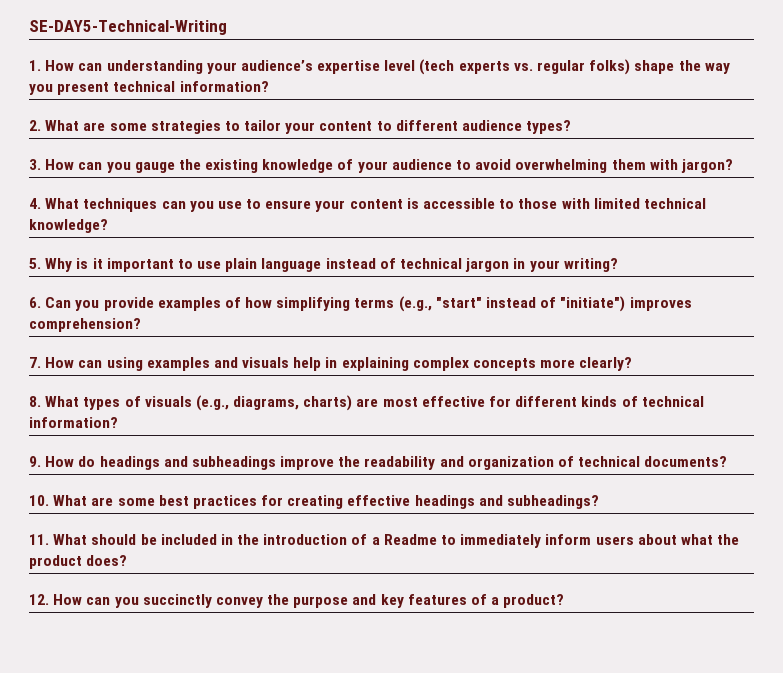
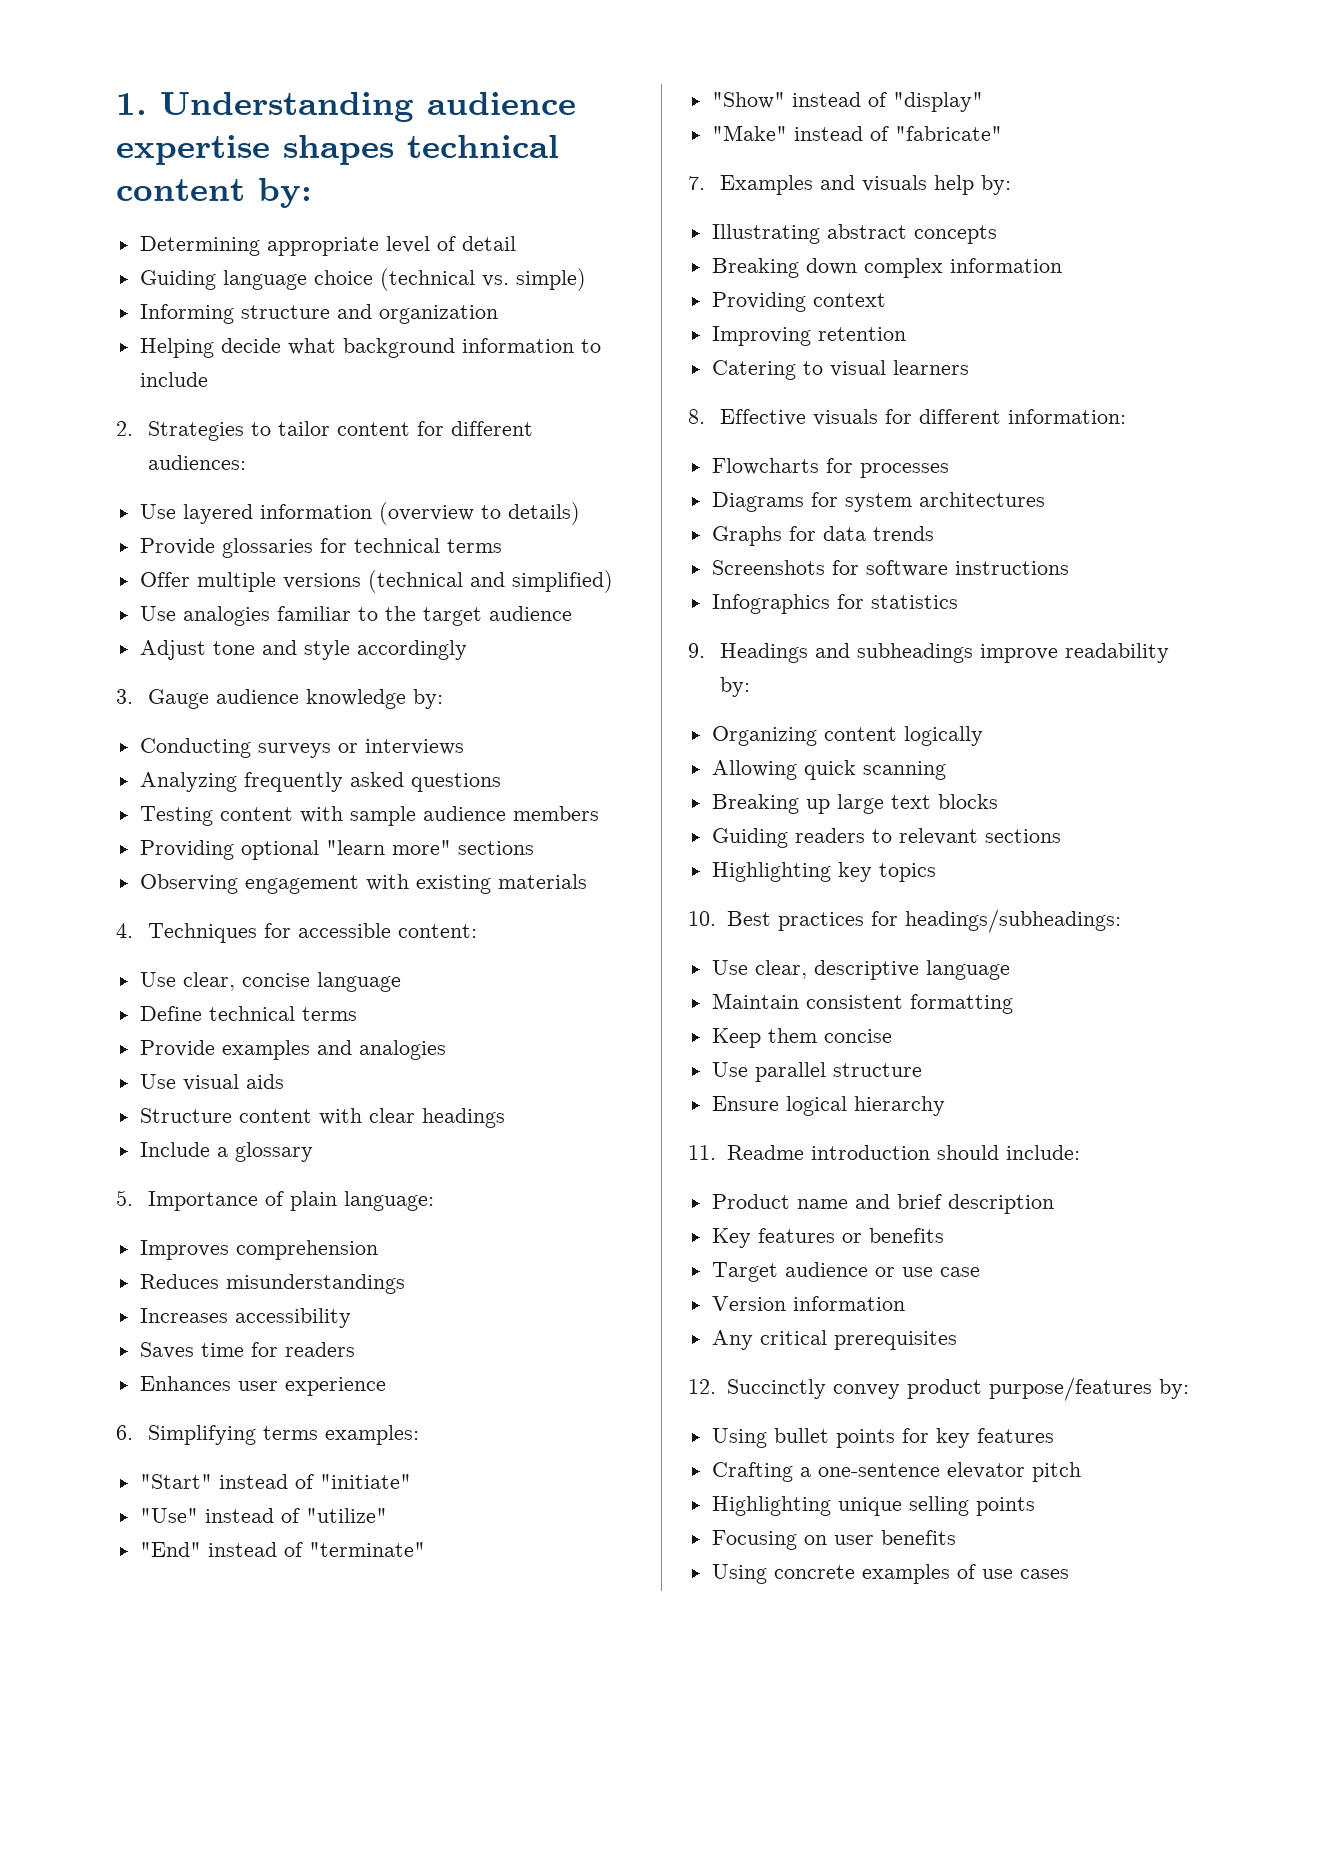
- SE-DAY5-Technical-Writing
- 1. How can understanding your audience’s expertise level (tech experts vs. regular folks) shape the way you present technical information?
- 2. What are some strategies to tailor your content to different audience types?
- 3. How can you gauge the existing knowledge of your audience to avoid overwhelming them with jargon?
- 4. What techniques can you use to ensure your content is accessible to those with limited technical knowledge?
- 5. Why is it important to use plain language instead of technical jargon in your writing?
- 6. Can you provide examples of how simplifying terms (e.g., "start" instead of "initiate") improves comprehension?
- 7. How can using examples and visuals help in explaining complex concepts more clearly?
- 8. What types of visuals (e.g., diagrams, charts) are most effective for different kinds of technical information?
- 9. How do headings and subheadings improve the readability and organization of technical documents?
- 10. What are some best practices for creating effective headings and subheadings?
- 11. What should be included in the introduction of a Readme to immediately inform users about what the product does?
- 12. How can you succinctly convey the purpose and key features of a product?
+ 1. Understanding audience expertise shapes technical content by:
+ Determining appropriate level of detail
+ Guiding language choice (technical vs. simple)
+ Informing structure and organization
+ Helping decide what background information to include
+ 2. Strategies to tailor content for different audiences:
+ Use layered information (overview to details)
+ Provide glossaries for technical terms
+ Offer multiple versions (technical and simplified)
+ Use analogies familiar to the target audience
+ Adjust tone and style accordingly
+ 3. Gauge audience knowledge by:
+ Conducting surveys or interviews
+ Analyzing frequently asked questions
+ Testing content with sample audience members
+ Providing optional "learn more" sections
+ Observing engagement with existing materials
+ 4. Techniques for accessible content:
+ Use clear, concise language
+ Define technical terms
+ Provide examples and analogies
+ Use visual aids
+ Structure content with clear headings
+ Include a glossary
+ 5. Importance of plain language:
+ Improves comprehension
+ Reduces misunderstandings
+ Increases accessibility
+ Saves time for readers
+ Enhances user experience
+ 6. Simplifying terms examples:
+ "Start" instead of "initiate"
+ "Use" instead of "utilize"
+ "End" instead of "terminate"
+ "Show" instead of "display"
+ "Make" instead of "fabricate"
+ 7. Examples and visuals help by:
+ Illustrating abstract concepts
+ Breaking down complex information
+ Providing context
+ Improving retention
+ Catering to visual learners
+ 8. Effective visuals for different information:
+ Flowcharts for processes
+ Diagrams for system architectures
+ Graphs for data trends
+ Screenshots for software instructions
+ Infographics for statistics
+ 9. Headings and subheadings improve readability by:
+ Organizing content logically
+ Allowing quick scanning
+ Breaking up large text blocks
+ Guiding readers to relevant sections
+ Highlighting key topics
+ 10. Best practices for headings/subheadings:
+ Use clear, descriptive language
+ Maintain consistent formatting
+ Keep them concise
+ Use parallel structure
+ Ensure logical hierarchy
+ 11. Readme introduction should include:
+ Product name and brief description
+ Key features or benefits
+ Target audience or use case
+ Version information
+ Any critical prerequisites
+ 12. Succinctly convey product purpose/features by:
+ Using bullet points for key features
+ Crafting a one-sentence elevator pitch
+ Highlighting unique selling points
+ Focusing on user benefits
+ Using concrete examples of use cases

